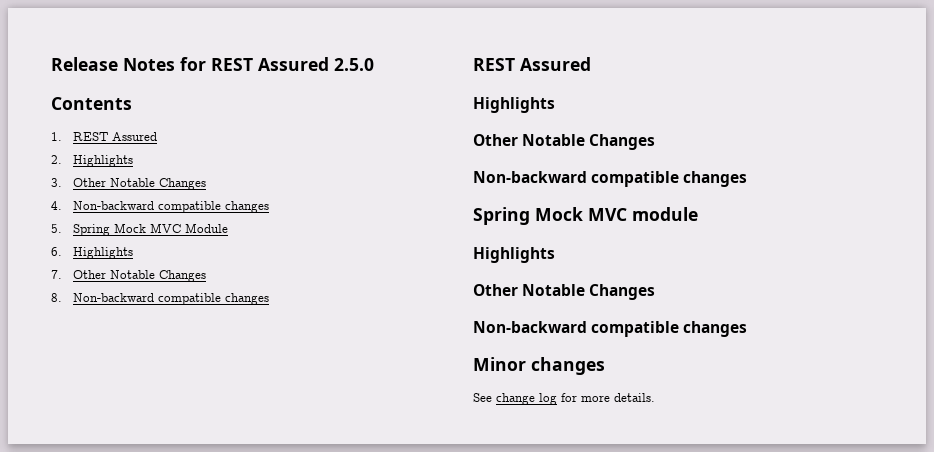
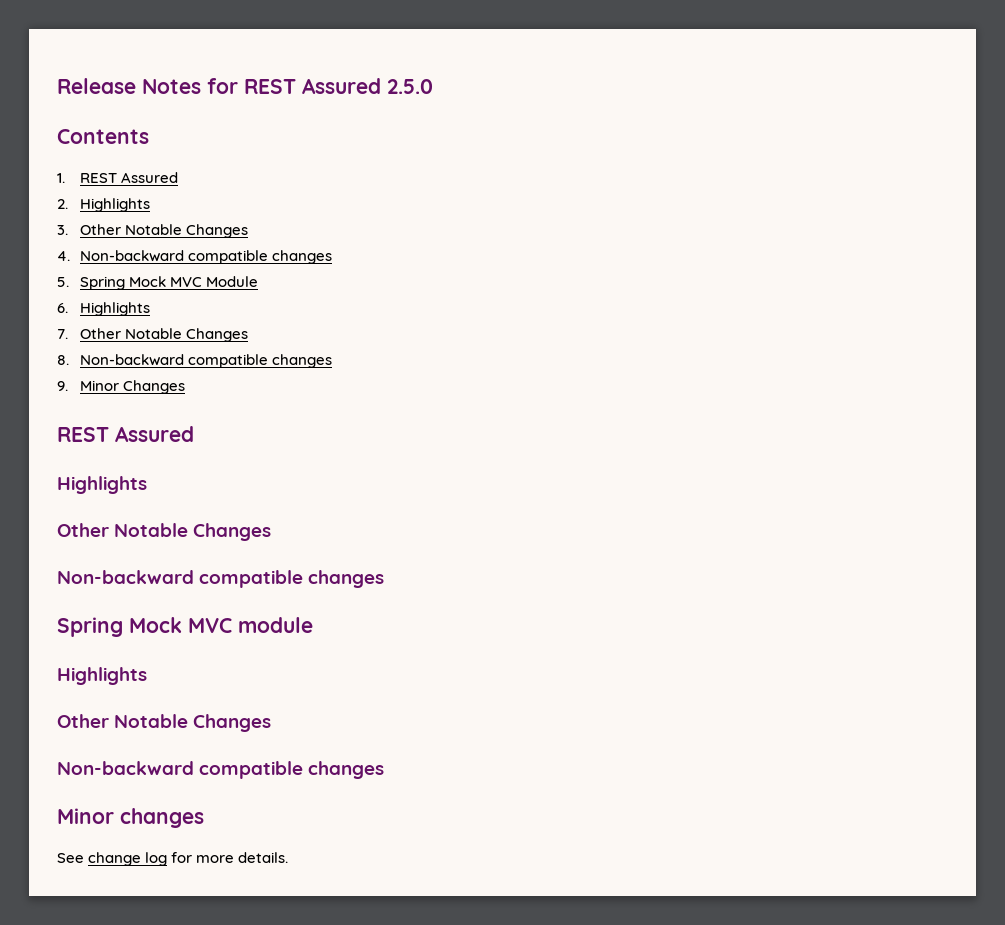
+ 9. Minor Changes

